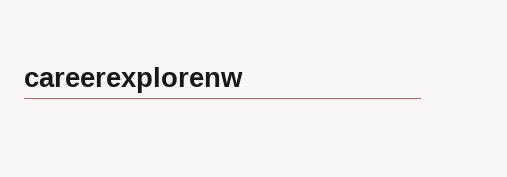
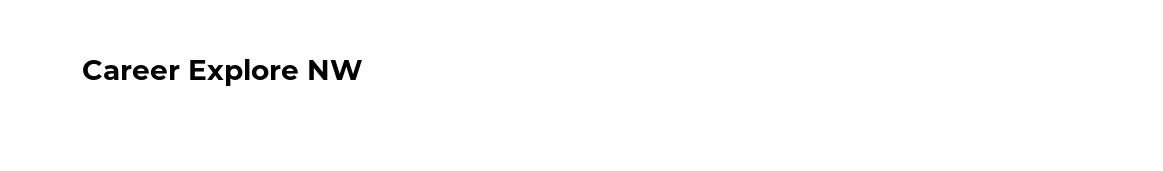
- careerexplorenw
+ Career Explore NW

